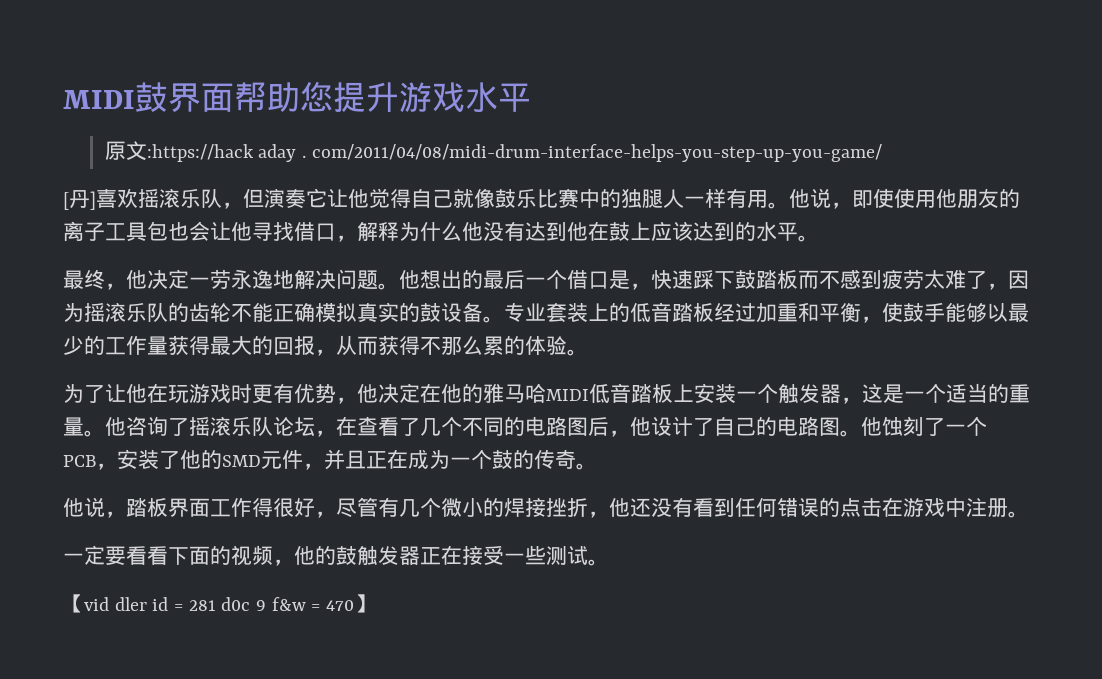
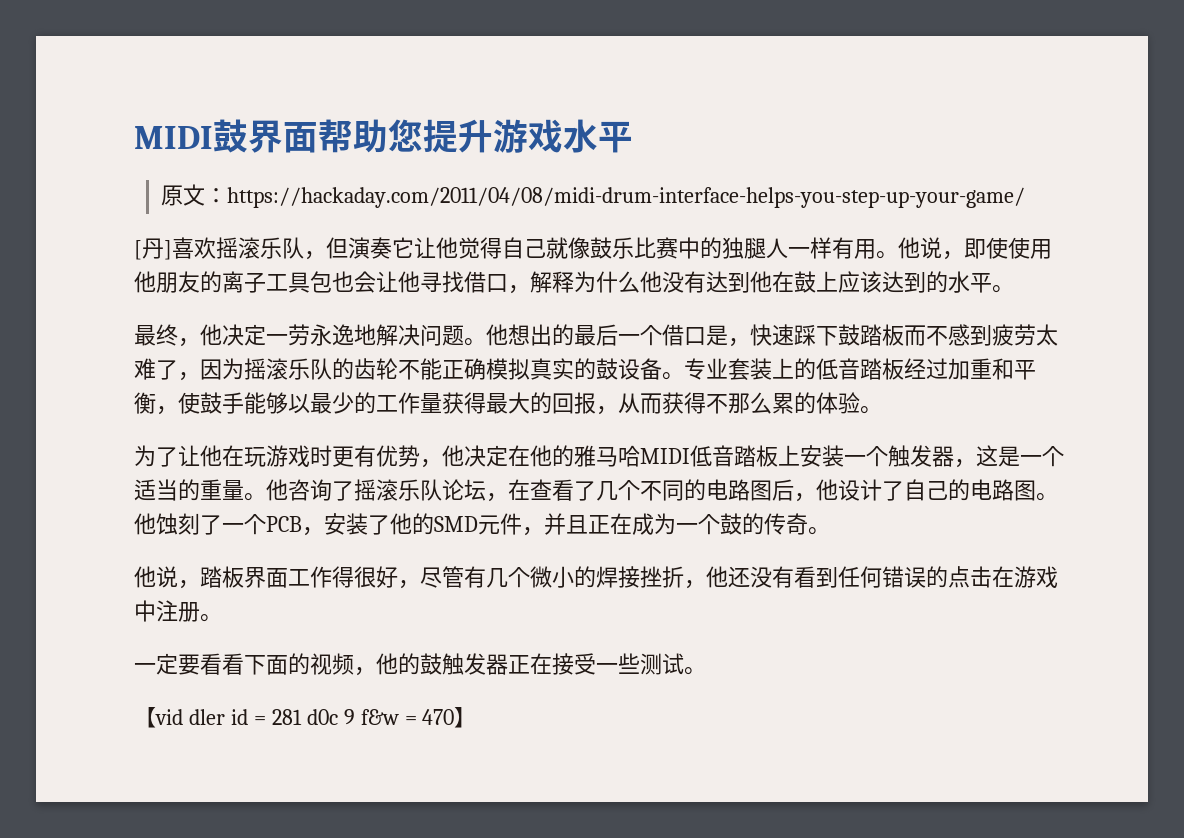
- 原文:https://hack aday . com/2011/04/08/midi-drum-interface-helps-you-step-up-you-game/
+ 原文：https://hackaday.com/2011/04/08/midi-drum-interface-helps-you-step-up-your-game/

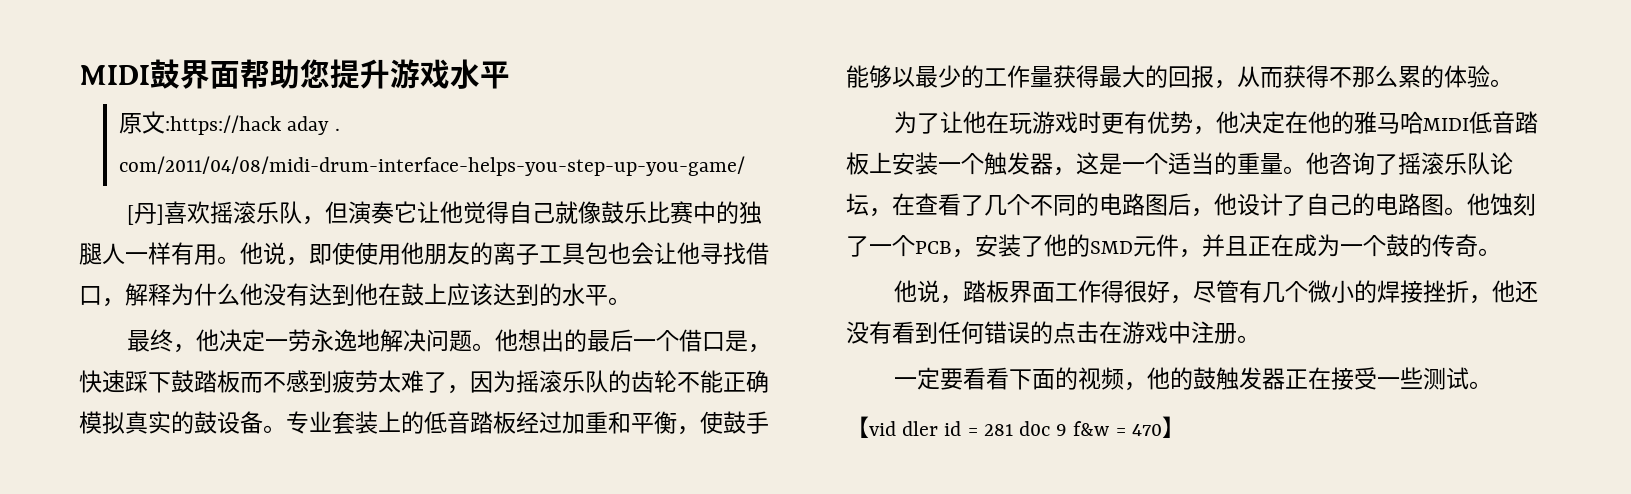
- 原文：https://hackaday.com/2011/04/08/midi-drum-interface-helps-you-step-up-your-game/
+ 原文:https://hack aday . com/2011/04/08/midi-drum-interface-helps-you-step-up-you-game/

